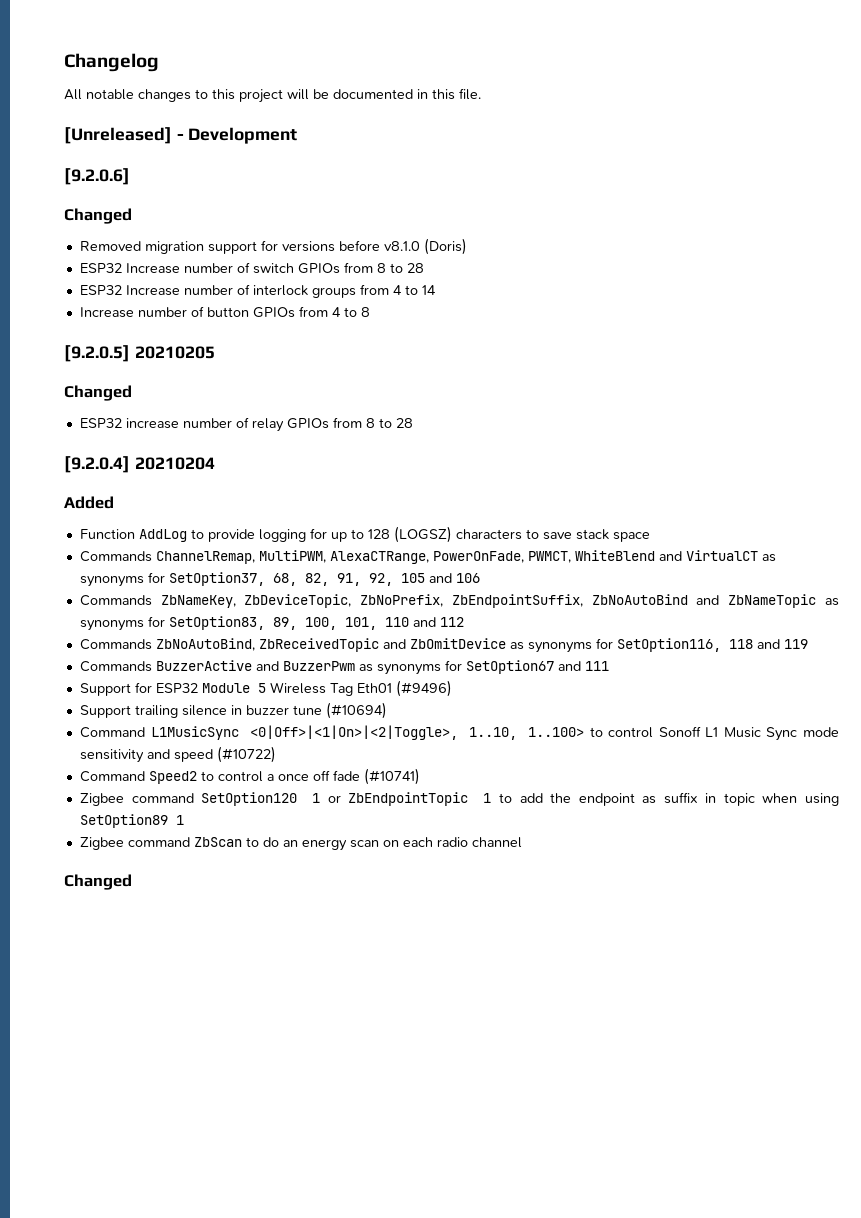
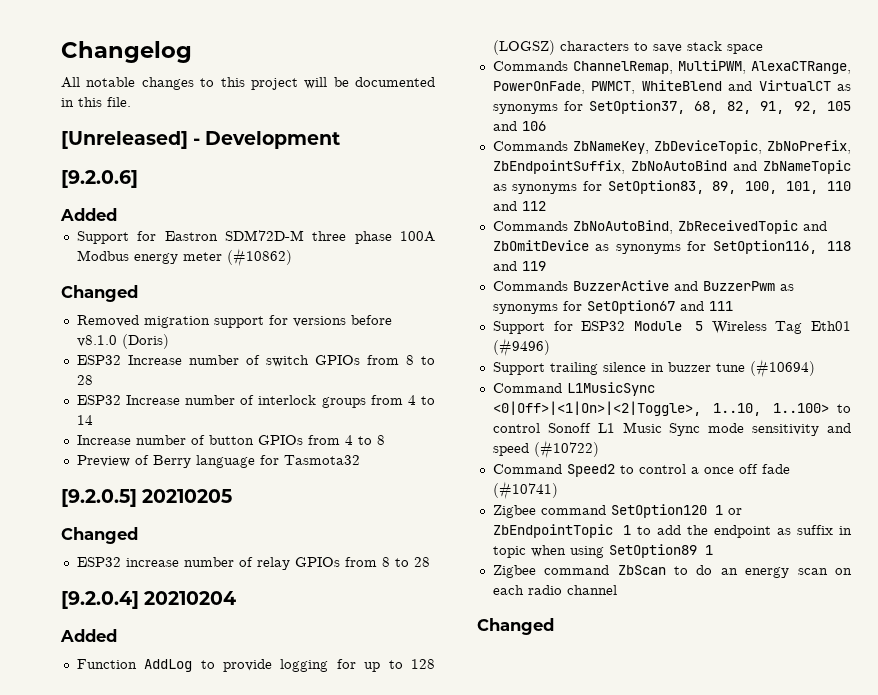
  [9.2.0.6]
+ Added
+ Support for Eastron SDM72D-M three phase 100A Modbus energy meter (#10862)
+ Preview of Berry language for Tasmota32

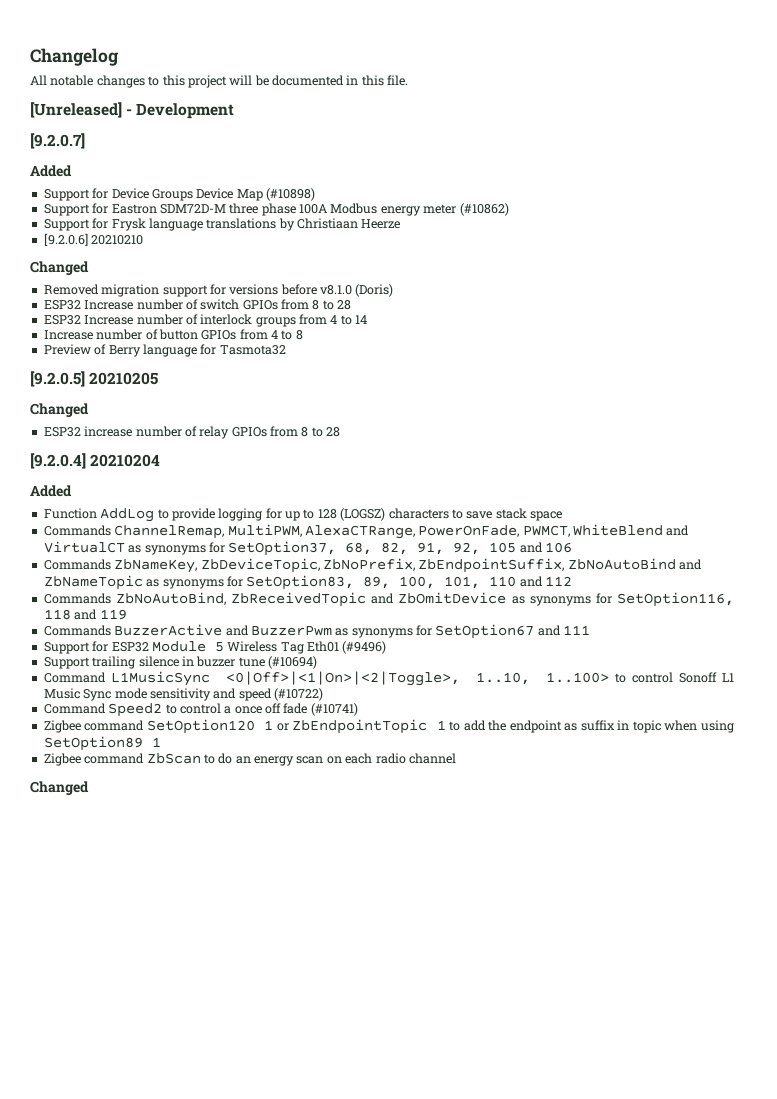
- [9.2.0.6]
+ [9.2.0.7]
  Added
+ Support for Device Groups Device Map (#10898)
+ Support for Frysk language translations by Christiaan Heerze
+ [9.2.0.6] 20210210

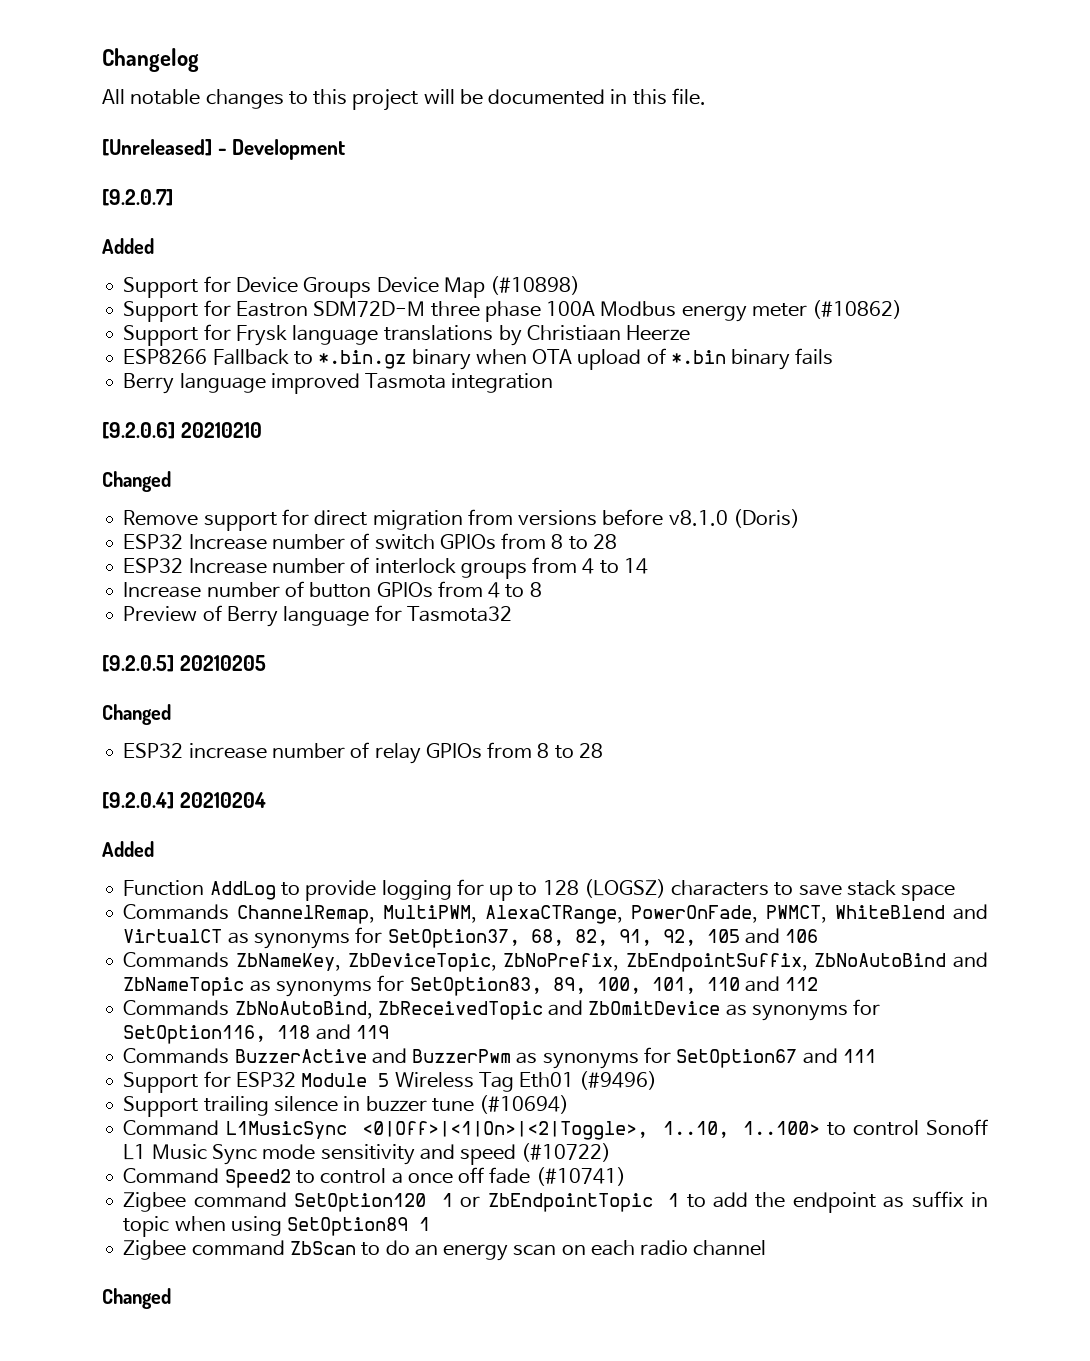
+ ESP8266 Fallback to *.bin.gz binary when OTA upload of *.bin binary fails
+ Berry language improved Tasmota integration
  [9.2.0.6] 20210210
  Changed
- Removed migration support for versions before v8.1.0 (Doris)
+ Remove support for direct migration from versions before v8.1.0 (Doris)

